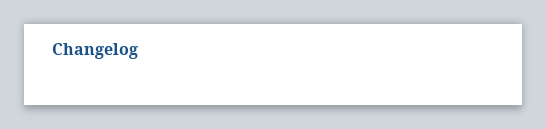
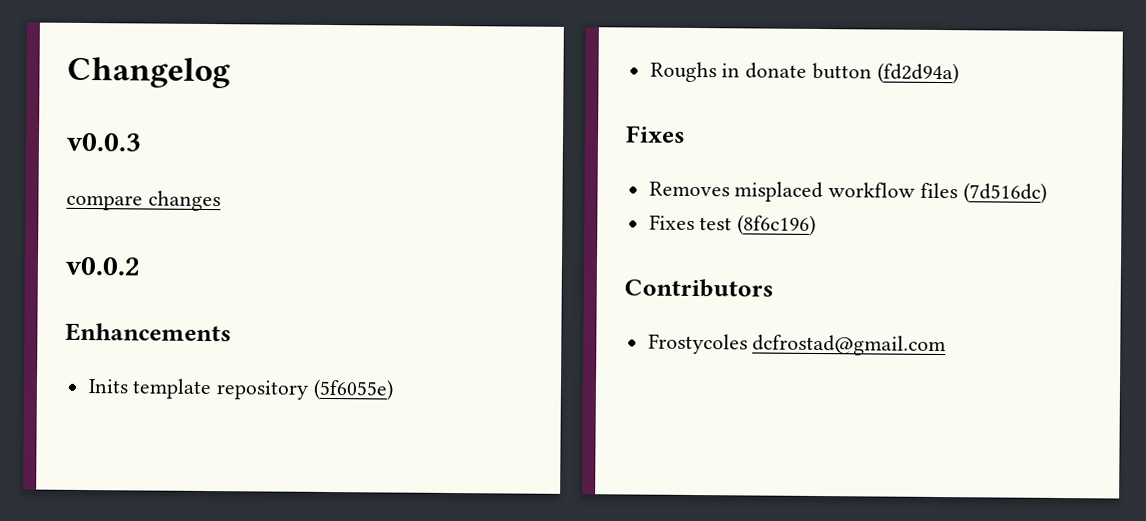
+ v0.0.3
+ compare changes
+ v0.0.2
+ Enhancements
+ Inits template repository (5f6055e)
+ Roughs in donate button (fd2d94a)
+ Fixes
+ Removes misplaced workflow files (7d516dc)
+ Fixes test (8f6c196)
+ Contributors
+ Frostycoles dcfrostad@gmail.com

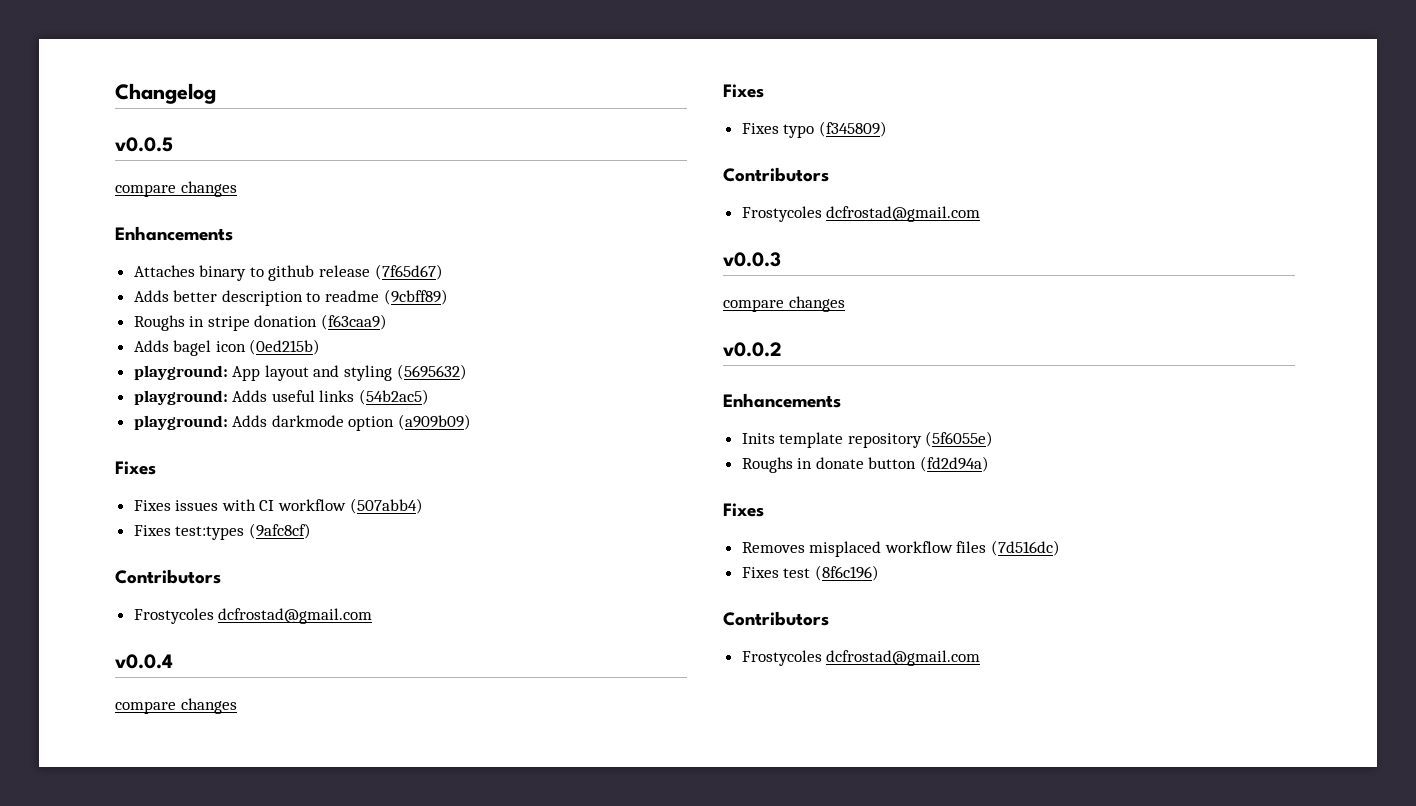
+ v0.0.5
+ compare changes
+ Enhancements
+ Attaches binary to github release (7f65d67)
+ Adds better description to readme (9cbff89)
+ Roughs in stripe donation (f63caa9)
+ Adds bagel icon (0ed215b)
+ playground: App layout and styling (5695632)
+ playground: Adds useful links (54b2ac5)
+ playground: Adds darkmode option (a909b09)
+ Fixes
+ Fixes issues with CI workflow (507abb4)
+ Fixes test:types (9afc8cf)
+ Contributors
+ Frostycoles dcfrostad@gmail.com
+ v0.0.4
+ compare changes
+ Fixes
+ Fixes typo (f345809)
+ Contributors
+ Frostycoles dcfrostad@gmail.com

